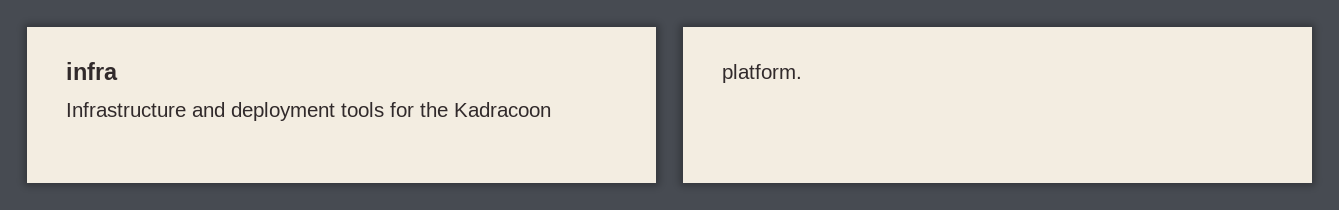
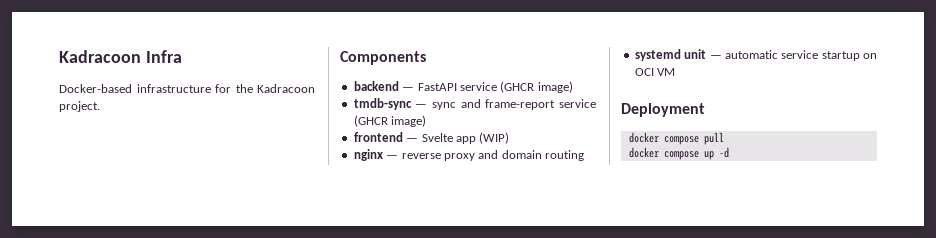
- infra
- Infrastructure and deployment tools for the Kadracoon platform.
+ Kadracoon Infra
+ Docker-based infrastructure for the Kadracoon project.
+ Components
+ backend — FastAPI service (GHCR image)
+ tmdb-sync — sync and frame-report service (GHCR image)
+ frontend — Svelte app (WIP)
+ nginx — reverse proxy and domain routing
+ systemd unit — automatic service startup on OCI VM
+ Deployment
+ docker compose pull
+ docker compose up -d

